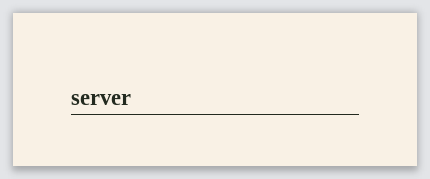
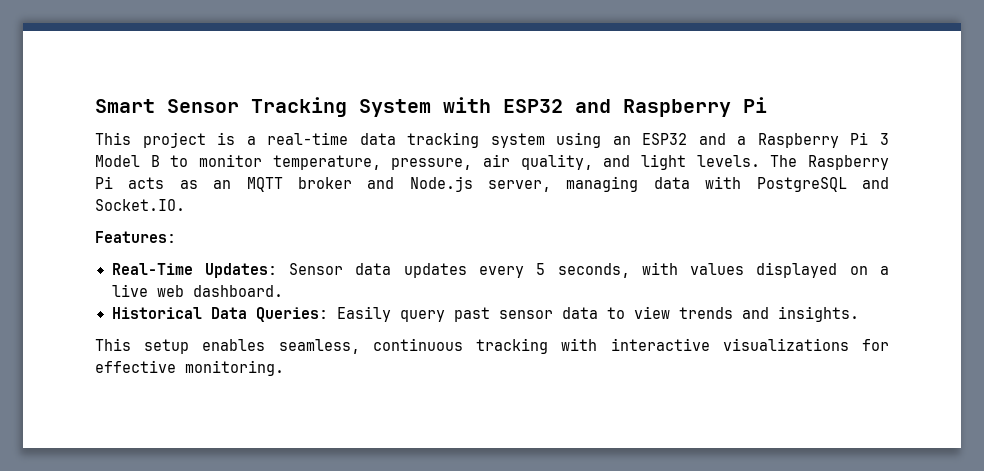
- server
+ Smart Sensor Tracking System with ESP32 and Raspberry Pi
+ This project is a real-time data tracking system using an ESP32 and a Raspberry Pi 3 Model B to monitor temperature, pressure, air quality, and light levels. The Raspberry Pi acts as an MQTT broker and Node.js server, managing data with PostgreSQL and Socket.IO.
+ Features:
+ Real-Time Updates: Sensor data updates every 5 seconds, with values displayed on a live web dashboard.
+ Historical Data Queries: Easily query past sensor data to view trends and insights.
+ This setup enables seamless, continuous tracking with interactive visualizations for effective monitoring.

